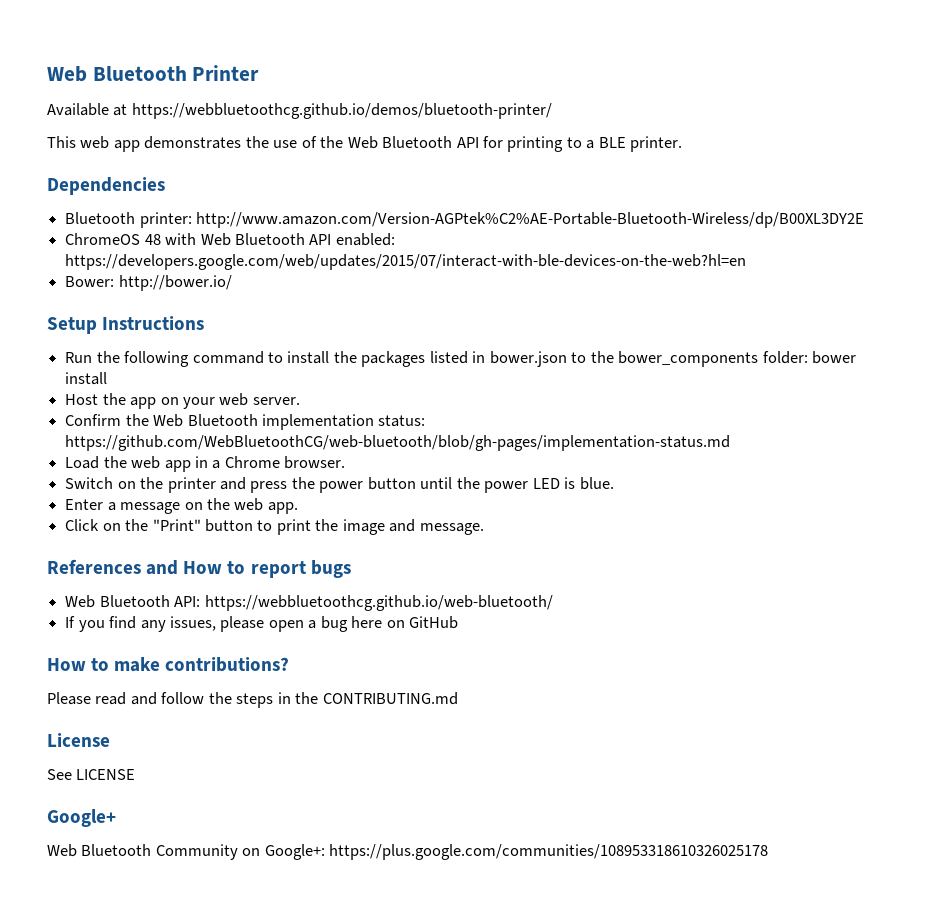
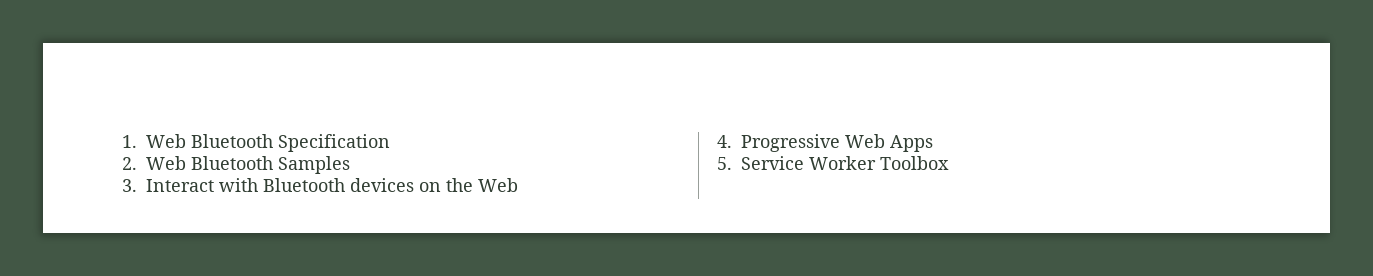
- Web Bluetooth Printer
- Available at https://webbluetoothcg.github.io/demos/bluetooth-printer/
- This web app demonstrates the use of the Web Bluetooth API for printing to a BLE printer.
- Dependencies
- Bluetooth printer: http://www.amazon.com/Version-AGPtek%C2%AE-Portable-Bluetooth-Wireless/dp/B00XL3DY2E
- ChromeOS 48 with Web Bluetooth API enabled: https://developers.google.com/web/updates/2015/07/interact-with-ble-devices-on-the-web?hl=en
- Bower: http://bower.io/
- Setup Instructions
- Run the following command to install the packages listed in bower.json to the bower_components folder: bower install
- Host the app on your web server.
- Confirm the Web Bluetooth implementation status: https://github.com/WebBluetoothCG/web-bluetooth/blob/gh-pages/implementation-status.md
- Load the web app in a Chrome browser.
- Switch on the printer and press the power button until the power LED is blue.
- Enter a message on the web app.
- Click on the "Print" button to print the image and message.
- References and How to report bugs
- Web Bluetooth API: https://webbluetoothcg.github.io/web-bluetooth/
- If you find any issues, please open a bug here on GitHub
- How to make contributions?
- Please read and follow the steps in the CONTRIBUTING.md
- License
- See LICENSE
- Google+
- Web Bluetooth Community on Google+: https://plus.google.com/communities/108953318610326025178
+ 1. Web Bluetooth Specification
+ 2. Web Bluetooth Samples
+ 3. Interact with Bluetooth devices on the Web
+ 4. Progressive Web Apps
+ 5. Service Worker Toolbox

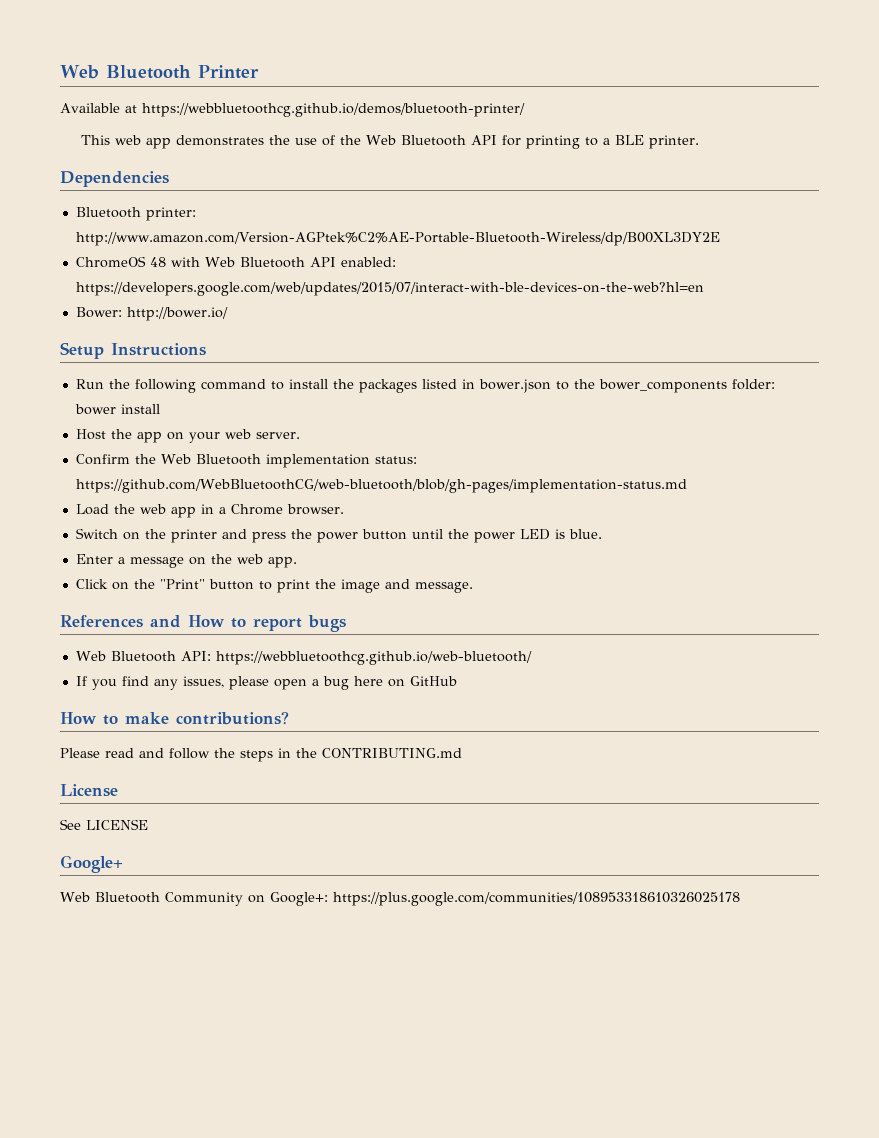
- 1. Web Bluetooth Specification
- 2. Web Bluetooth Samples
- 3. Interact with Bluetooth devices on the Web
- 4. Progressive Web Apps
- 5. Service Worker Toolbox
+ Web Bluetooth Printer
+ Available at https://webbluetoothcg.github.io/demos/bluetooth-printer/
+ This web app demonstrates the use of the Web Bluetooth API for printing to a BLE printer.
+ Dependencies
+ Bluetooth printer: http://www.amazon.com/Version-AGPtek%C2%AE-Portable-Bluetooth-Wireless/dp/B00XL3DY2E
+ ChromeOS 48 with Web Bluetooth API enabled: https://developers.google.com/web/updates/2015/07/interact-with-ble-devices-on-the-web?hl=en
+ Bower: http://bower.io/
+ Setup Instructions
+ Run the following command to install the packages listed in bower.json to the bower_components folder: bower install
+ Host the app on your web server.
+ Confirm the Web Bluetooth implementation status: https://github.com/WebBluetoothCG/web-bluetooth/blob/gh-pages/implementation-status.md
+ Load the web app in a Chrome browser.
+ Switch on the printer and press the power button until the power LED is blue.
+ Enter a message on the web app.
+ Click on the "Print" button to print the image and message.
+ References and How to report bugs
+ Web Bluetooth API: https://webbluetoothcg.github.io/web-bluetooth/
+ If you find any issues, please open a bug here on GitHub
+ How to make contributions?
+ Please read and follow the steps in the CONTRIBUTING.md
+ License
+ See LICENSE
+ Google+
+ Web Bluetooth Community on Google+: https://plus.google.com/communities/108953318610326025178

